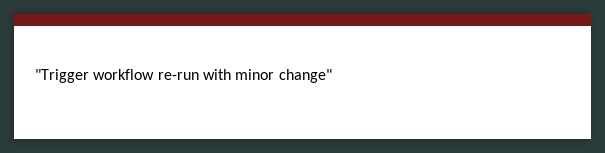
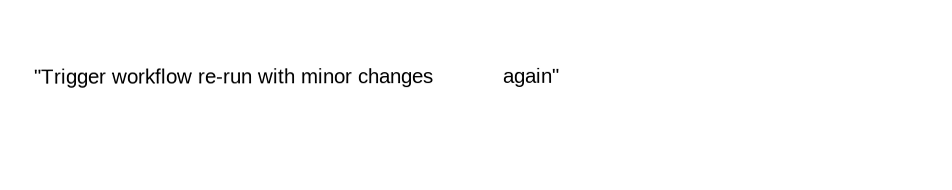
- "Trigger workflow re-run with minor change"
+ "Trigger workflow re-run with minor changes again"

